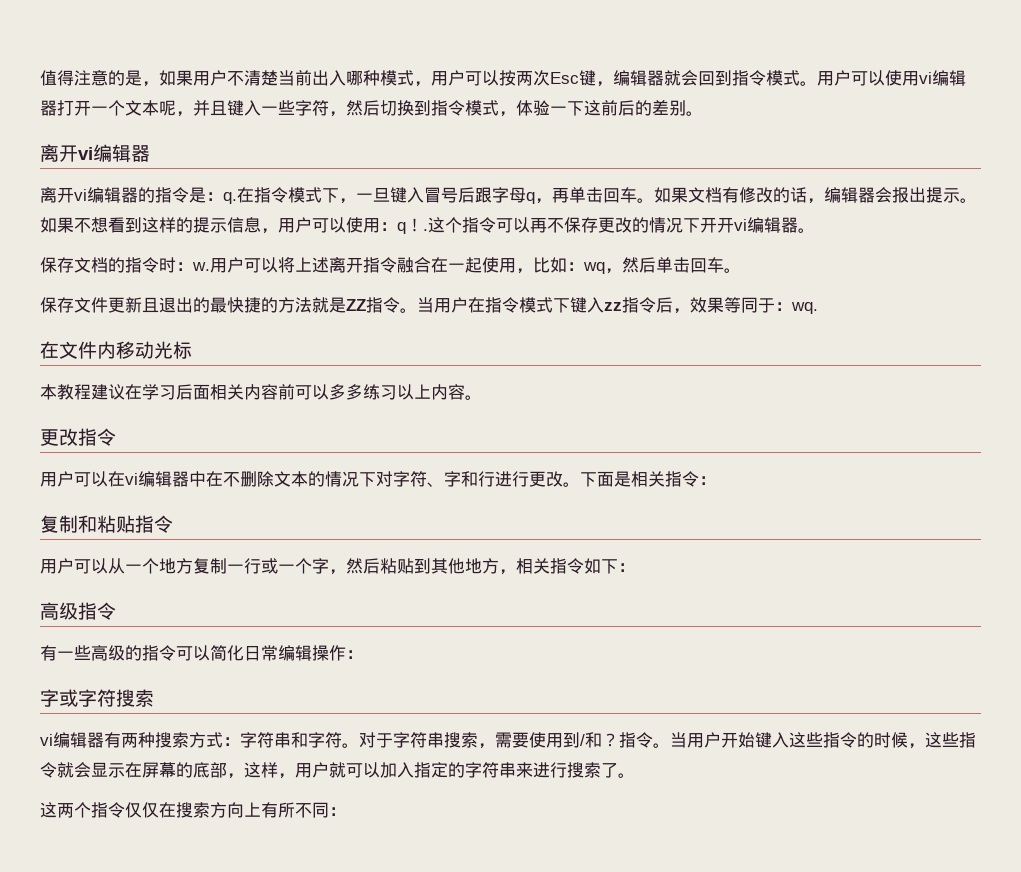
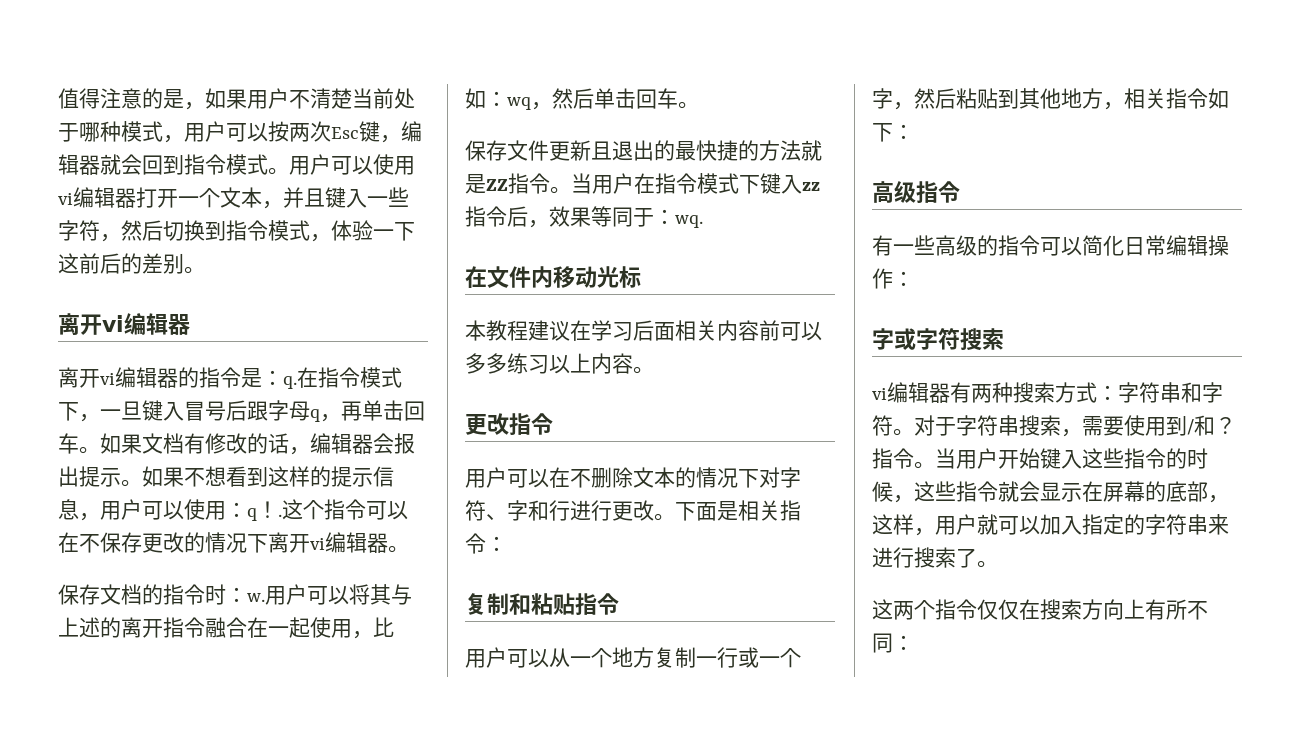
- 值得注意的是，如果用户不清楚当前出入哪种模式，用户可以按两次Esc键，编辑器就会回到指令模式。
+ 值得注意的是，如果用户不清楚当前处于哪种模式，用户可以按两次Esc键，编辑器就会回到指令模式。
- 用户可以使用vi编辑器打开一个文本呢，并且键入一些字符，然后切换到指令模式，体验一下这前后的差别。
+ 用户可以使用vi编辑器打开一个文本，并且键入一些字符，然后切换到指令模式，体验一下这前后的差别。
- 这个指令可以再不保存更改的情况下开开vi编辑器。
+ 这个指令可以在不保存更改的情况下离开vi编辑器。
- 用户可以将上述离开指令融合在一起使用，比如：wq，然后单击回车。
+ 用户可以将其与上述的离开指令融合在一起使用，比如：wq，然后单击回车。
- 用户可以在vi编辑器中在不删除文本的情况下对字符、字和行进行更改。
+ 用户可以在不删除文本的情况下对字符、字和行进行更改。

